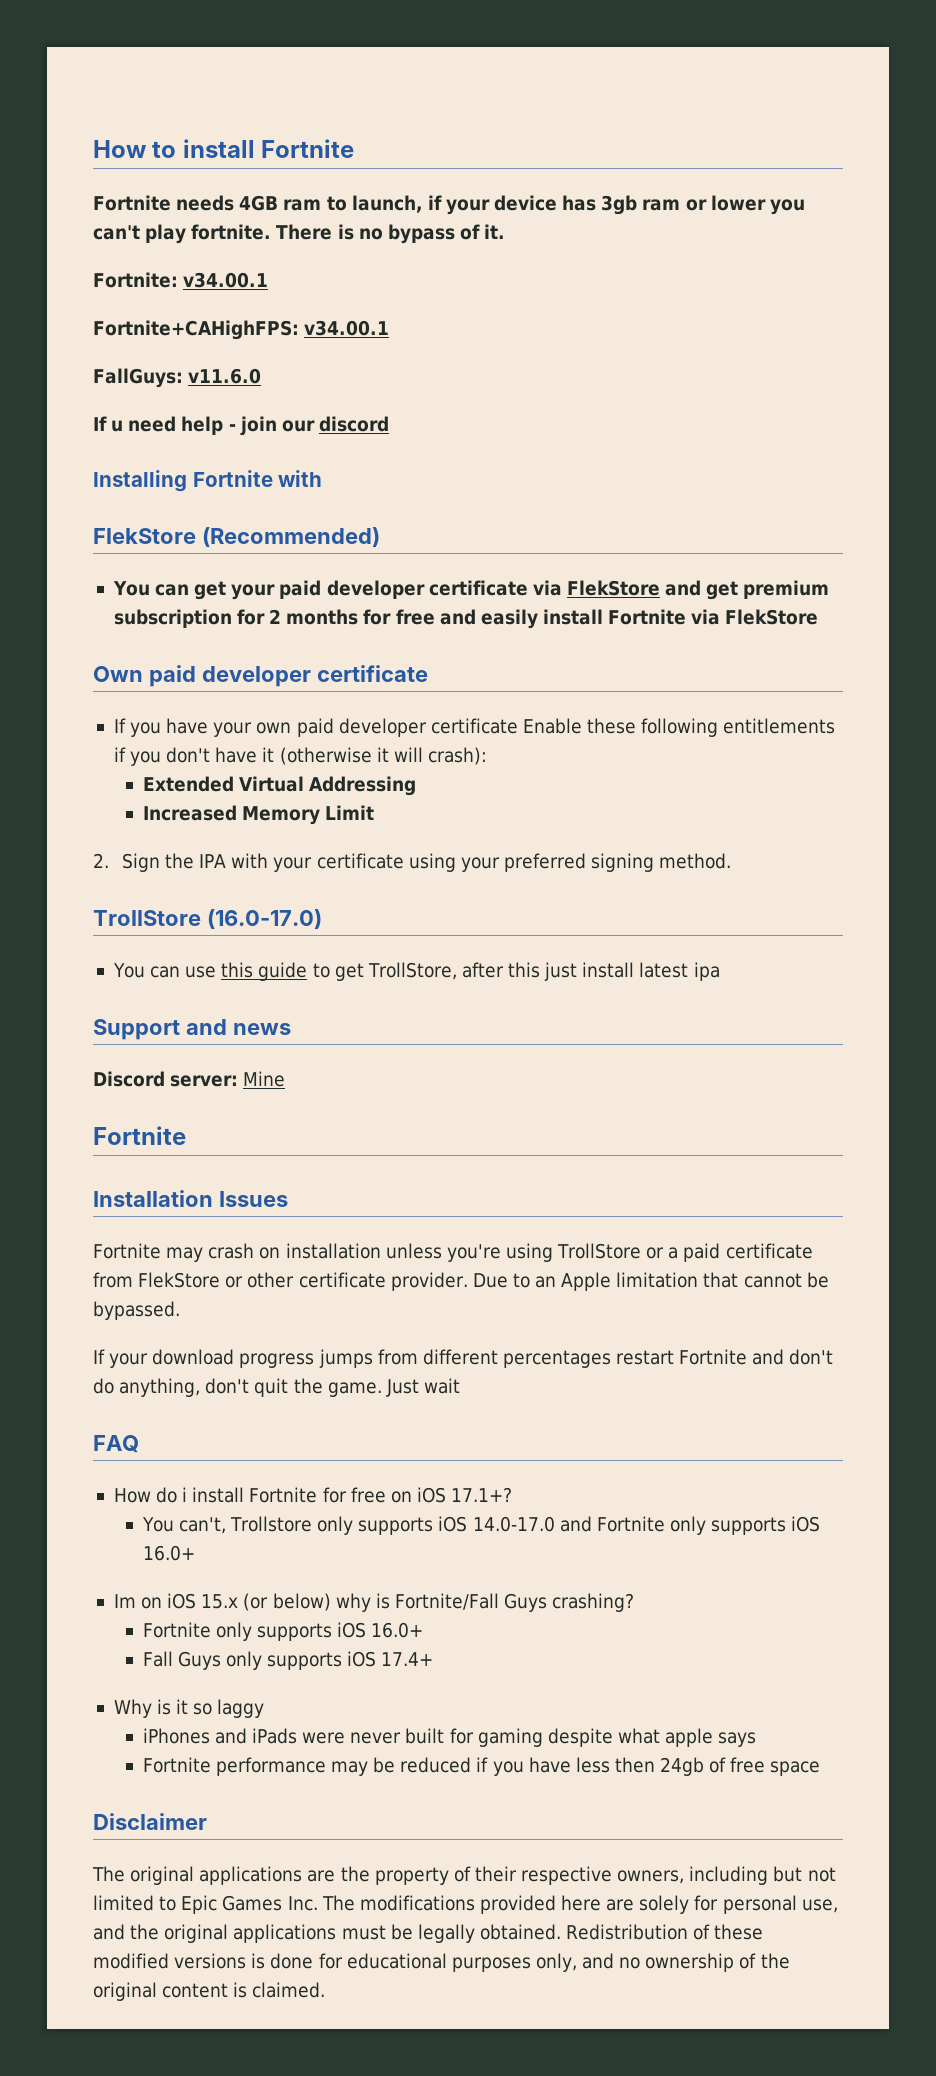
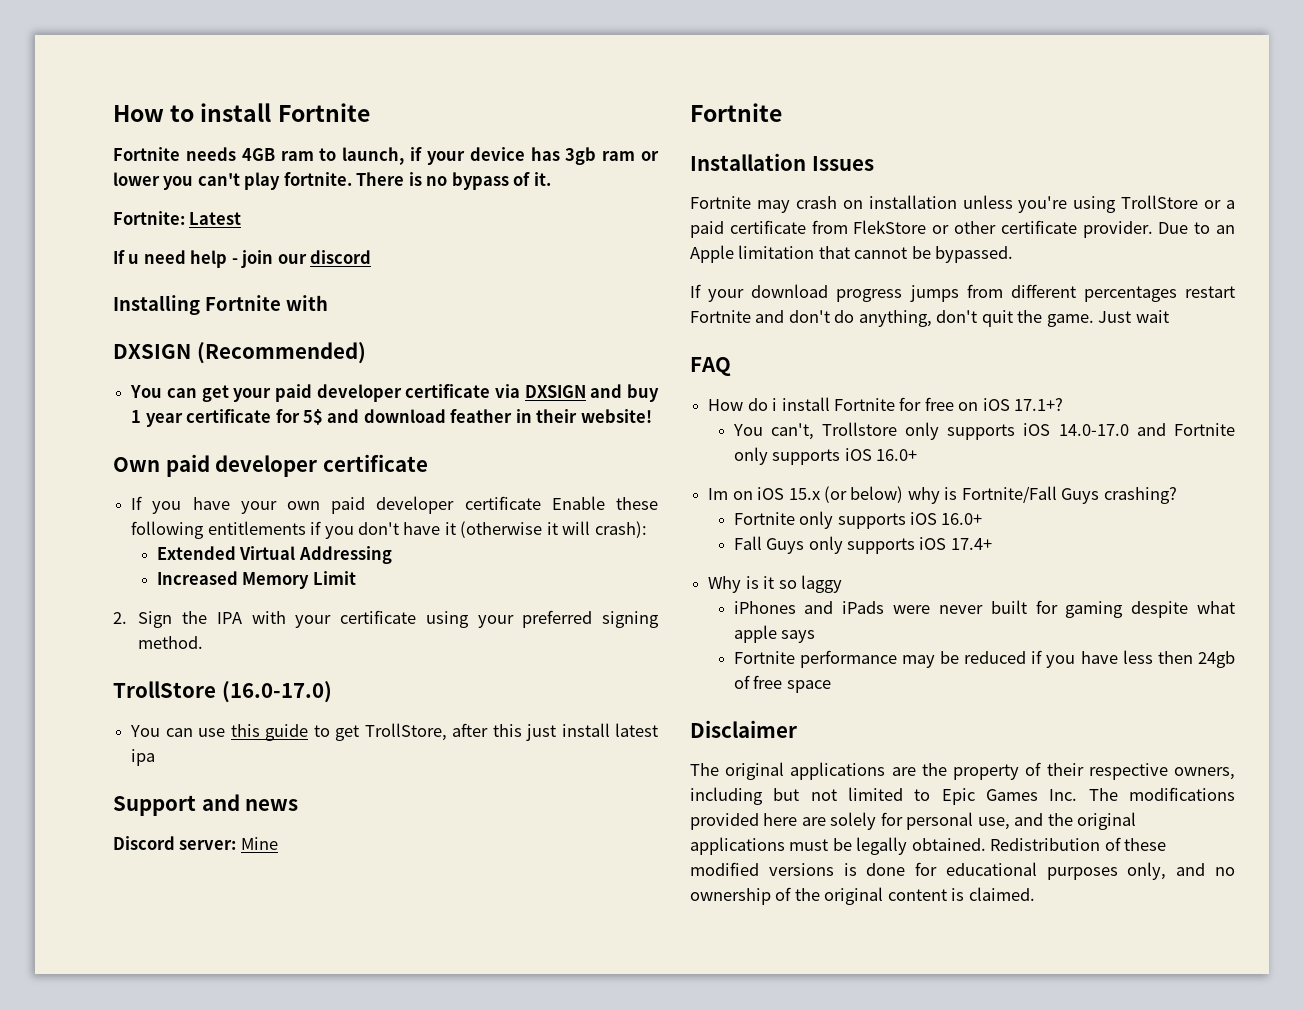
- Fortnite: v34.00.1
- Fortnite+CAHighFPS: v34.00.1
- FallGuys: v11.6.0
+ Fortnite: Latest
- FlekStore (Recommended)
+ DXSIGN (Recommended)
- You can get your paid developer certificate via FlekStore and get premium subscription for 2 months for free and easily install Fortnite via FlekStore
+ You can get your paid developer certificate via DXSIGN and buy 1 year certificate for 5$ and download feather in their website!

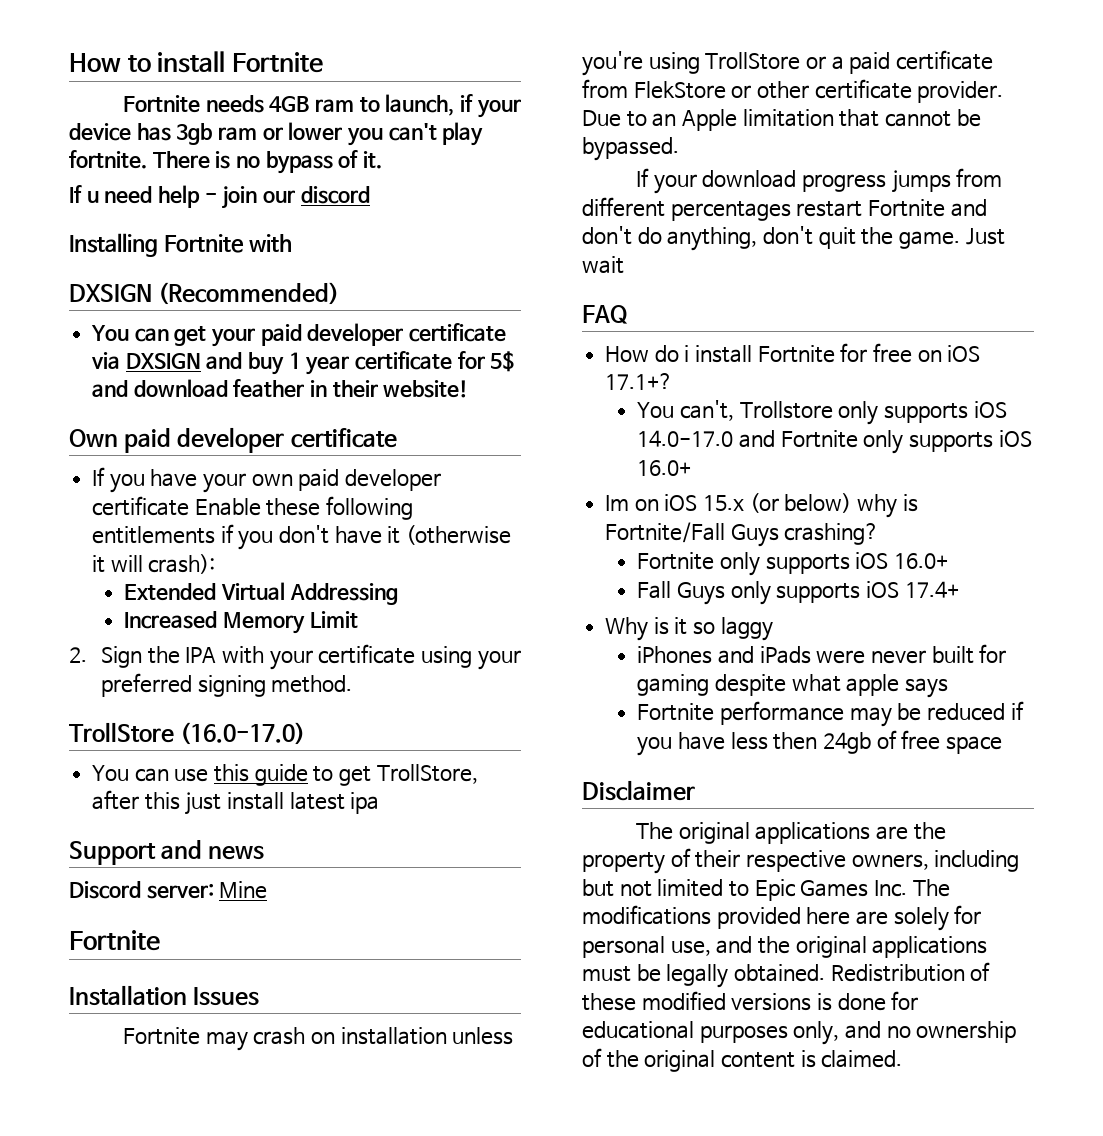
- Fortnite: Latest

